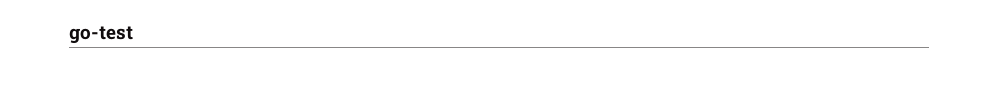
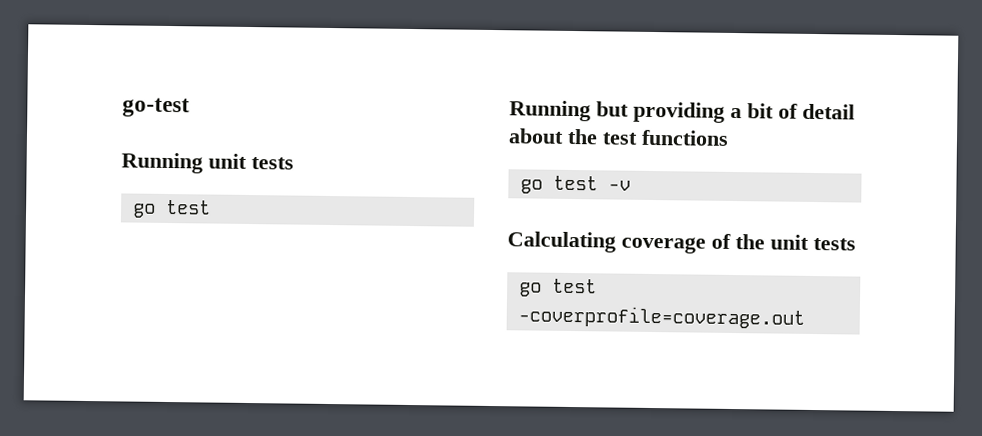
+ Running unit tests
+ go test
+ Running but providing a bit of detail about the test functions
+ go test -v
+ Calculating coverage of the unit tests
+ go test -coverprofile=coverage.out

